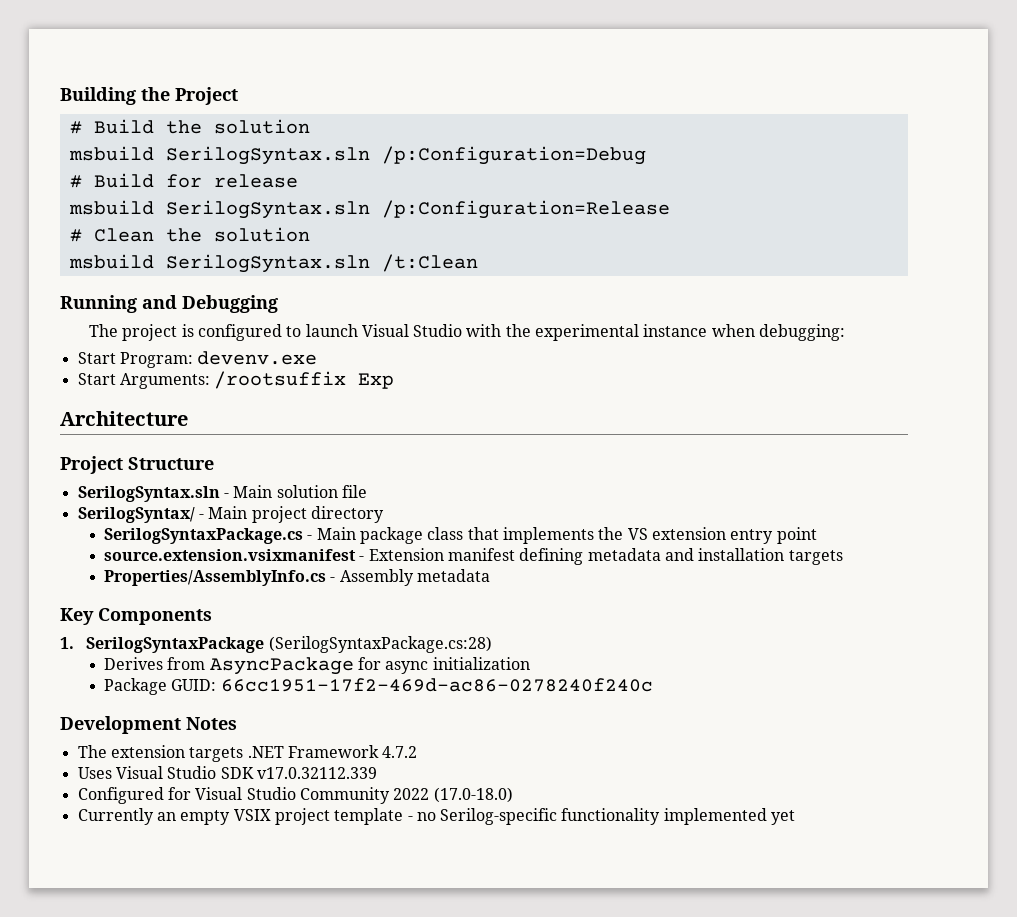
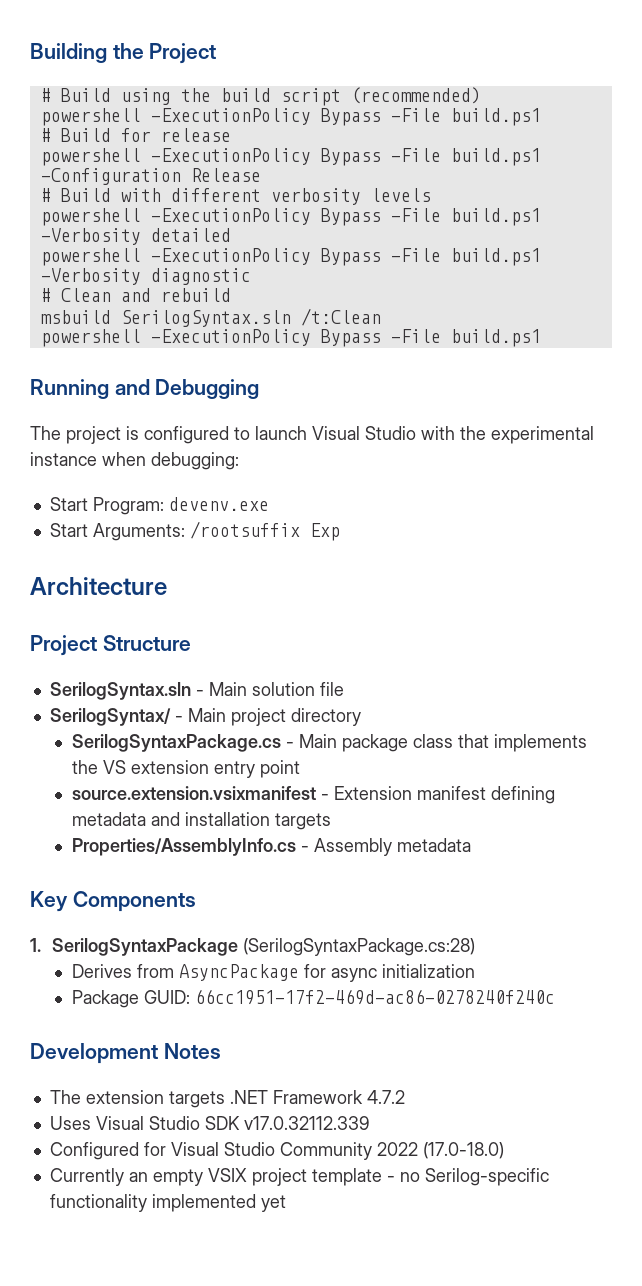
- # Build the solution
- msbuild SerilogSyntax.sln /p:Configuration=Debug
+ # Build using the build script (recommended)
+ powershell -ExecutionPolicy Bypass -File build.ps1
  # Build for release
- msbuild SerilogSyntax.sln /p:Configuration=Release
+ powershell -ExecutionPolicy Bypass -File build.ps1 -Configuration Release
+ # Build with different verbosity levels
+ powershell -ExecutionPolicy Bypass -File build.ps1 -Verbosity detailed
+ powershell -ExecutionPolicy Bypass -File build.ps1 -Verbosity diagnostic
- # Clean the solution
+ # Clean and rebuild
  msbuild SerilogSyntax.sln /t:Clean
+ powershell -ExecutionPolicy Bypass -File build.ps1

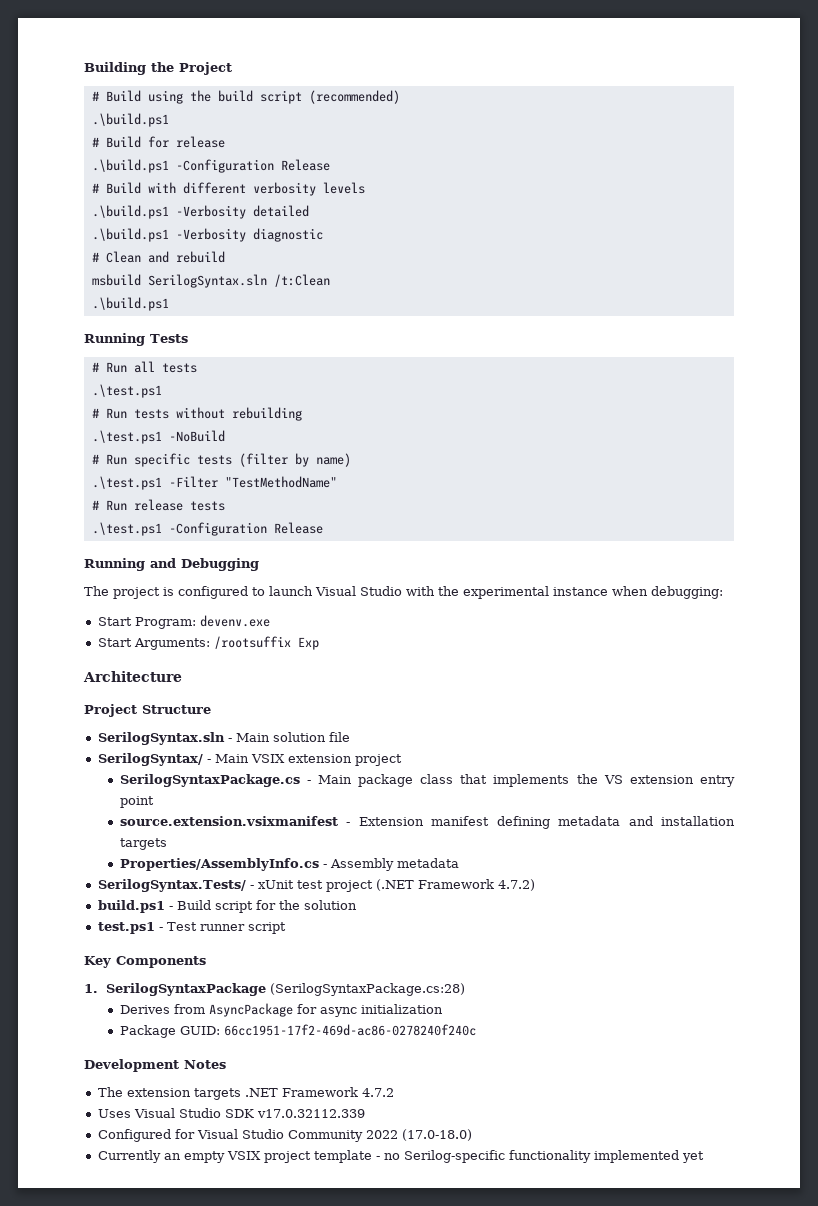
  # Build using the build script (recommended)
- powershell -ExecutionPolicy Bypass -File build.ps1
+ .\build.ps1
- powershell -ExecutionPolicy Bypass -File build.ps1 -Configuration Release
+ .\build.ps1 -Configuration Release
- powershell -ExecutionPolicy Bypass -File build.ps1 -Verbosity detailed
- powershell -ExecutionPolicy Bypass -File build.ps1 -Verbosity diagnostic
+ .\build.ps1 -Verbosity detailed
+ .\build.ps1 -Verbosity diagnostic
  msbuild SerilogSyntax.sln /t:Clean
- powershell -ExecutionPolicy Bypass -File build.ps1
+ .\build.ps1
+ Running Tests
+ # Run all tests
+ .\test.ps1
+ # Run tests without rebuilding
+ .\test.ps1 -NoBuild
+ # Run specific tests (filter by name)
+ .\test.ps1 -Filter "TestMethodName"
+ # Run release tests
+ .\test.ps1 -Configuration Release
- SerilogSyntax/ - Main project directory
+ SerilogSyntax/ - Main VSIX extension project
+ SerilogSyntax.Tests/ - xUnit test project (.NET Framework 4.7.2)
+ build.ps1 - Build script for the solution
+ test.ps1 - Test runner script

